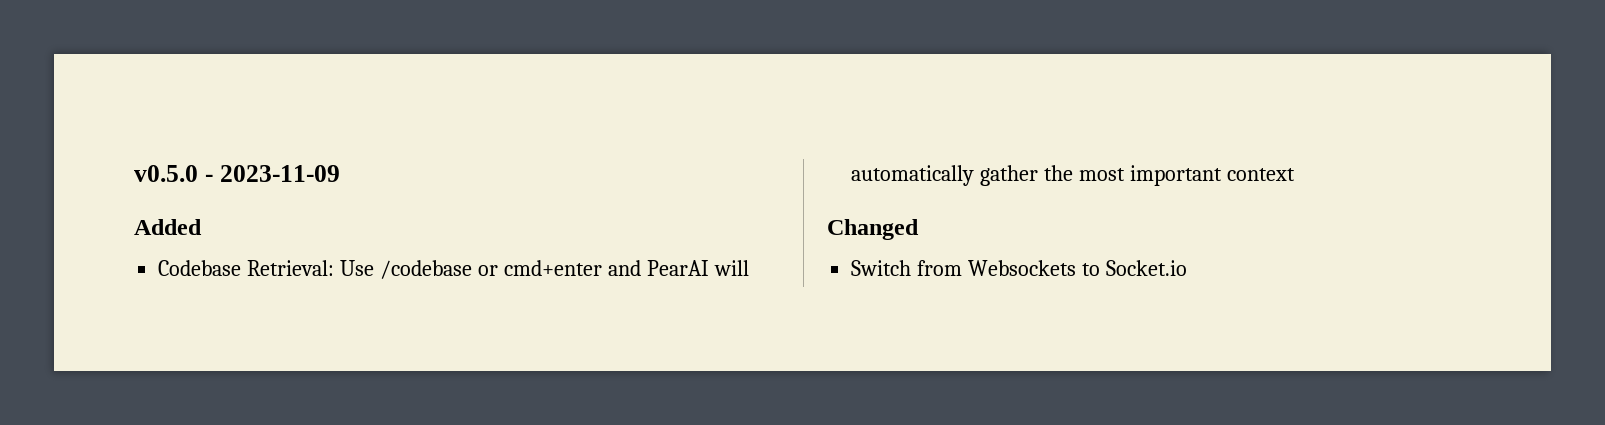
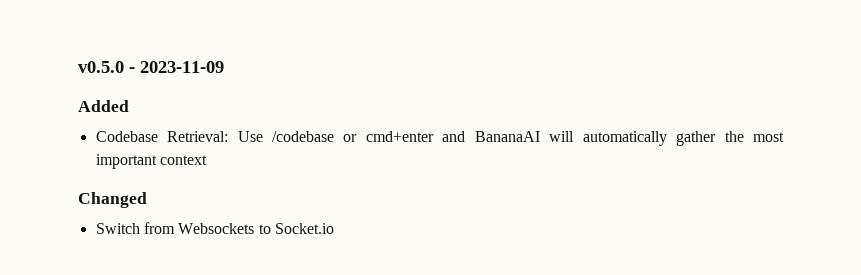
- Codebase Retrieval: Use /codebase or cmd+enter and PearAI will automatically gather the most important context
+ Codebase Retrieval: Use /codebase or cmd+enter and BananaAI will automatically gather the most important context

